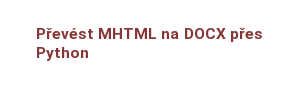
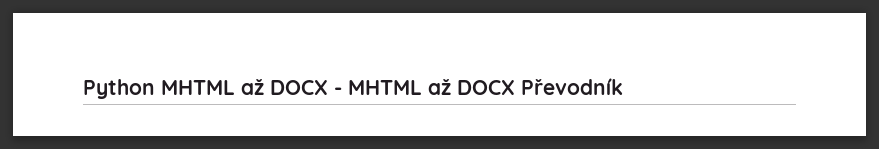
- Převést MHTML na DOCX přes Python
+ Python MHTML až DOCX - MHTML až DOCX Převodník

